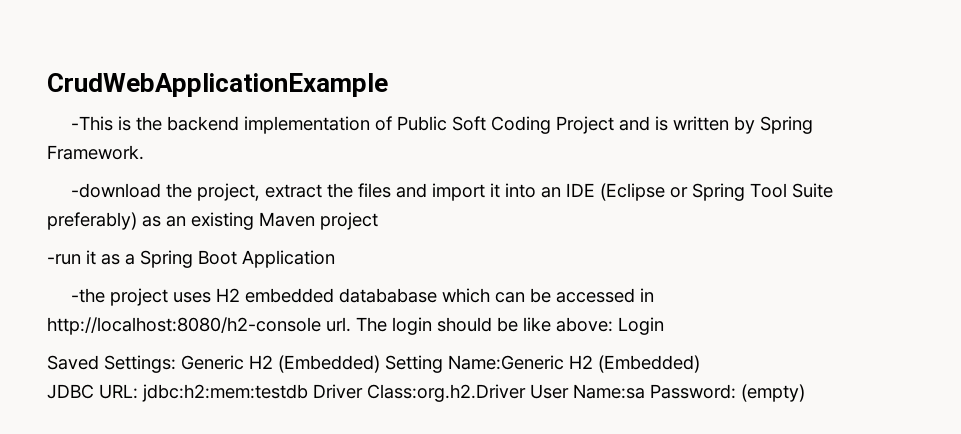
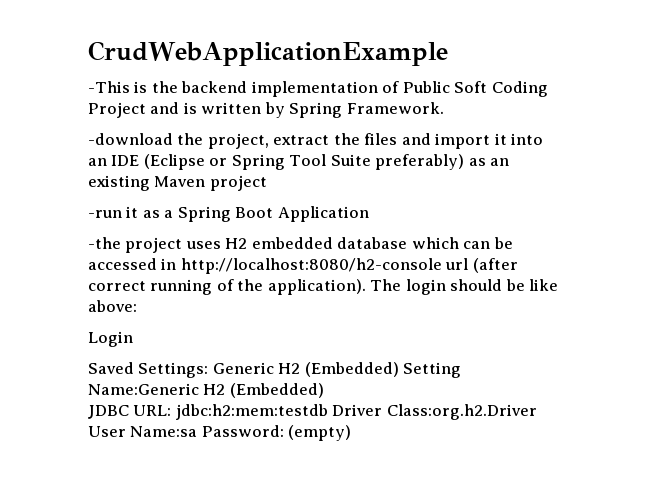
- -the project uses H2 embedded datababase which can be accessed in http://localhost:8080/h2-console url.
+ -the project uses H2 embedded database which can be accessed in http://localhost:8080/h2-console url (after correct running of the application).
- The login should be like above: Login
+ The login should be like above:
+ Login

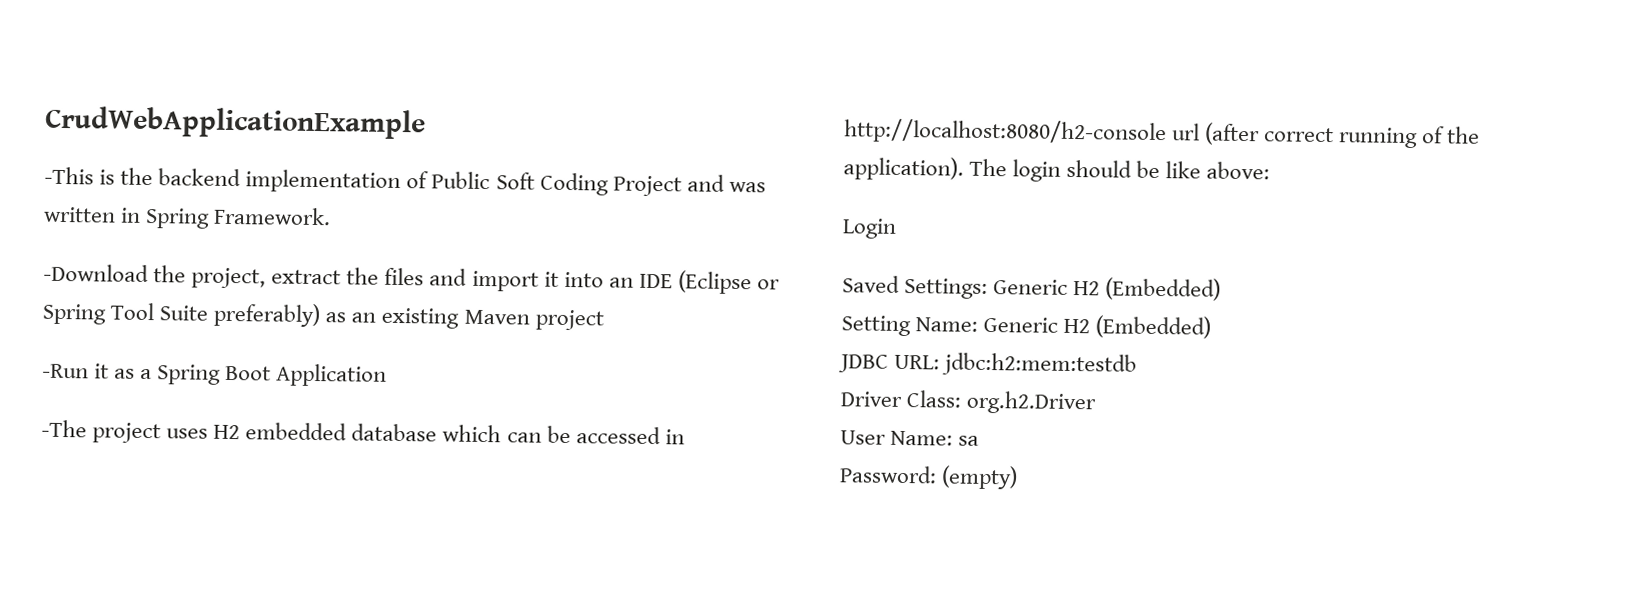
- -This is the backend implementation of Public Soft Coding Project and is written by Spring Framework.
+ -This is the backend implementation of Public Soft Coding Project and was written in Spring Framework.
- -download the project, extract the files and import it into an IDE (Eclipse or Spring Tool Suite preferably) as an existing Maven project
+ -Download the project, extract the files and import it into an IDE (Eclipse or Spring Tool Suite preferably) as an existing Maven project
- -run it as a Spring Boot Application
+ -Run it as a Spring Boot Application
- -the project uses H2 embedded database which can be accessed in http://localhost:8080/h2-console url (after correct running of the application).
+ -The project uses H2 embedded database which can be accessed in http://localhost:8080/h2-console url (after correct running of the application).
- Saved Settings: Generic H2 (Embedded) Setting Name:Generic H2 (Embedded)
+ Saved Settings: Generic H2 (Embedded)
+ Setting Name: Generic H2 (Embedded)
- JDBC URL: jdbc:h2:mem:testdb Driver Class:org.h2.Driver User Name:sa Password: (empty)
+ JDBC URL: jdbc:h2:mem:testdb
+ Driver Class: org.h2.Driver
+ User Name: sa
+ Password: (empty)

